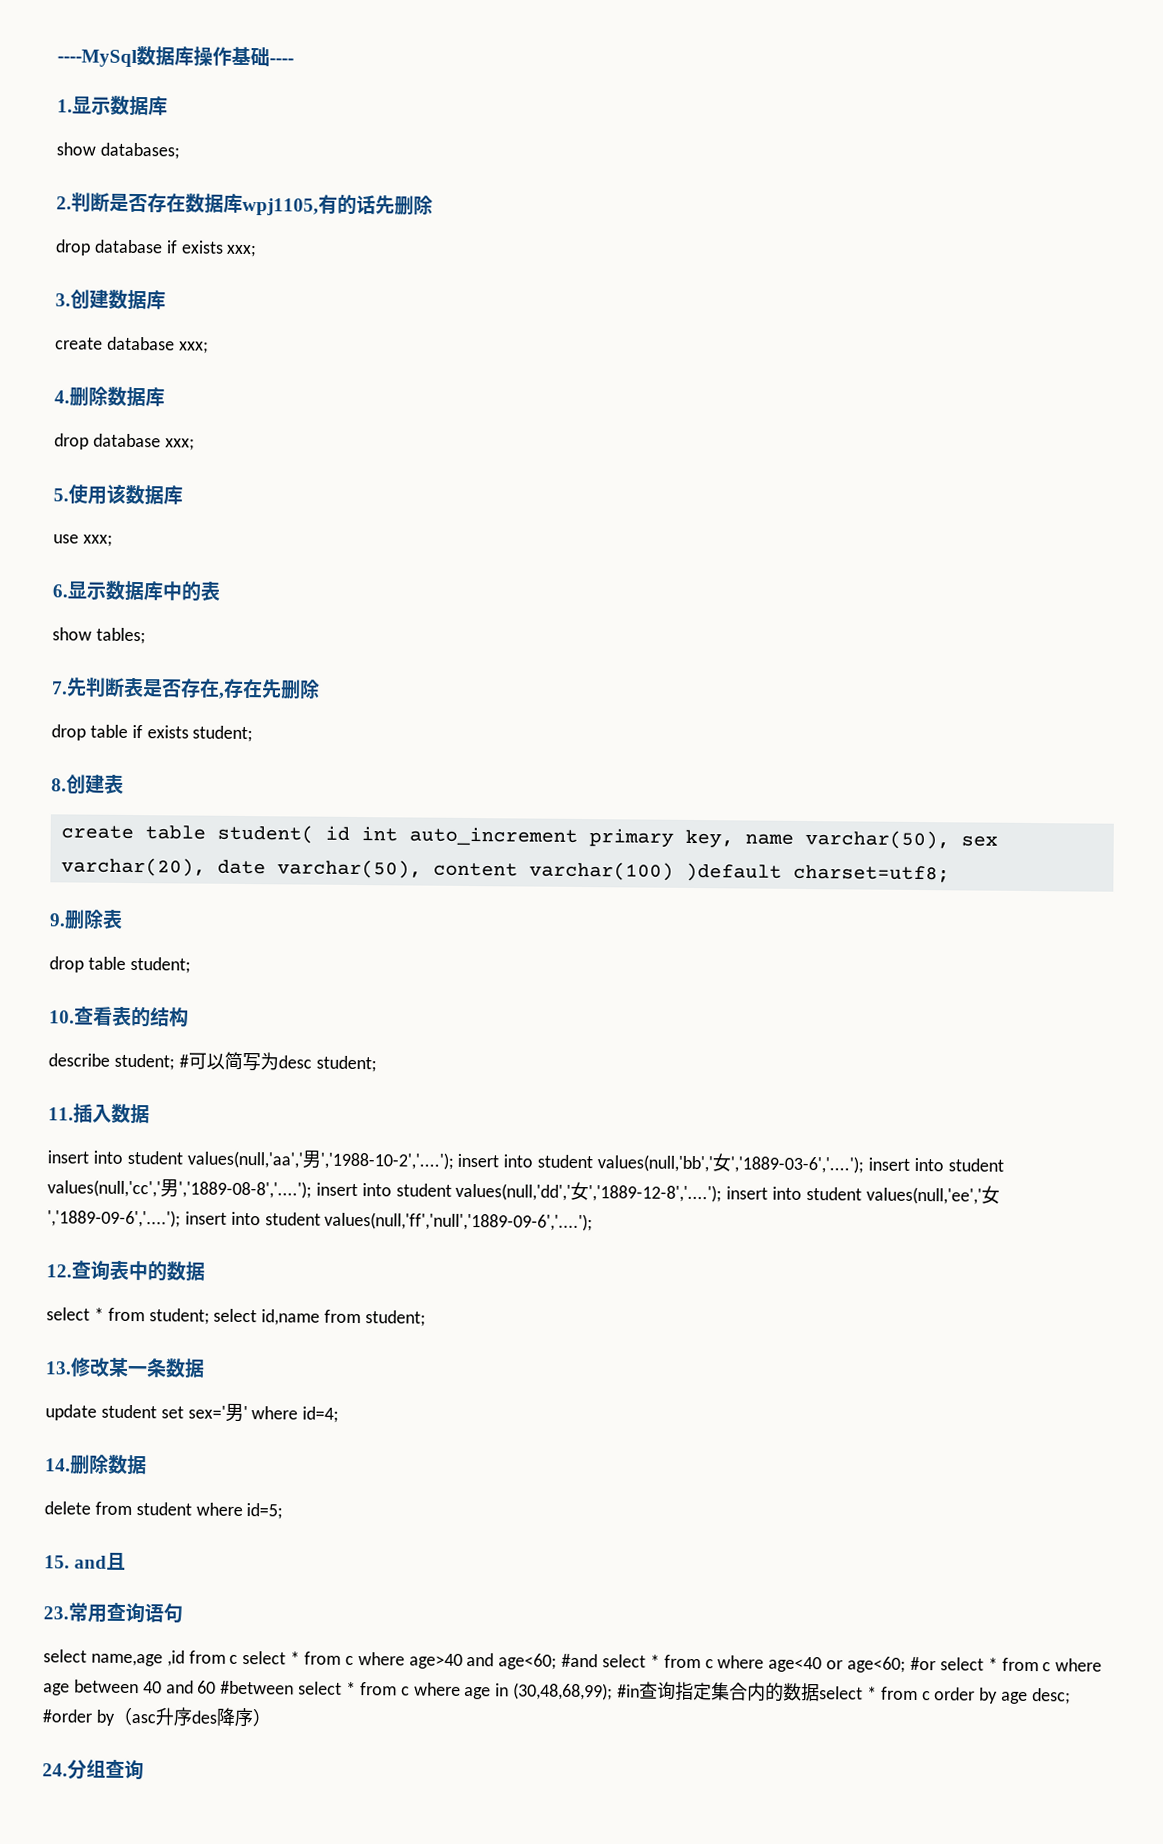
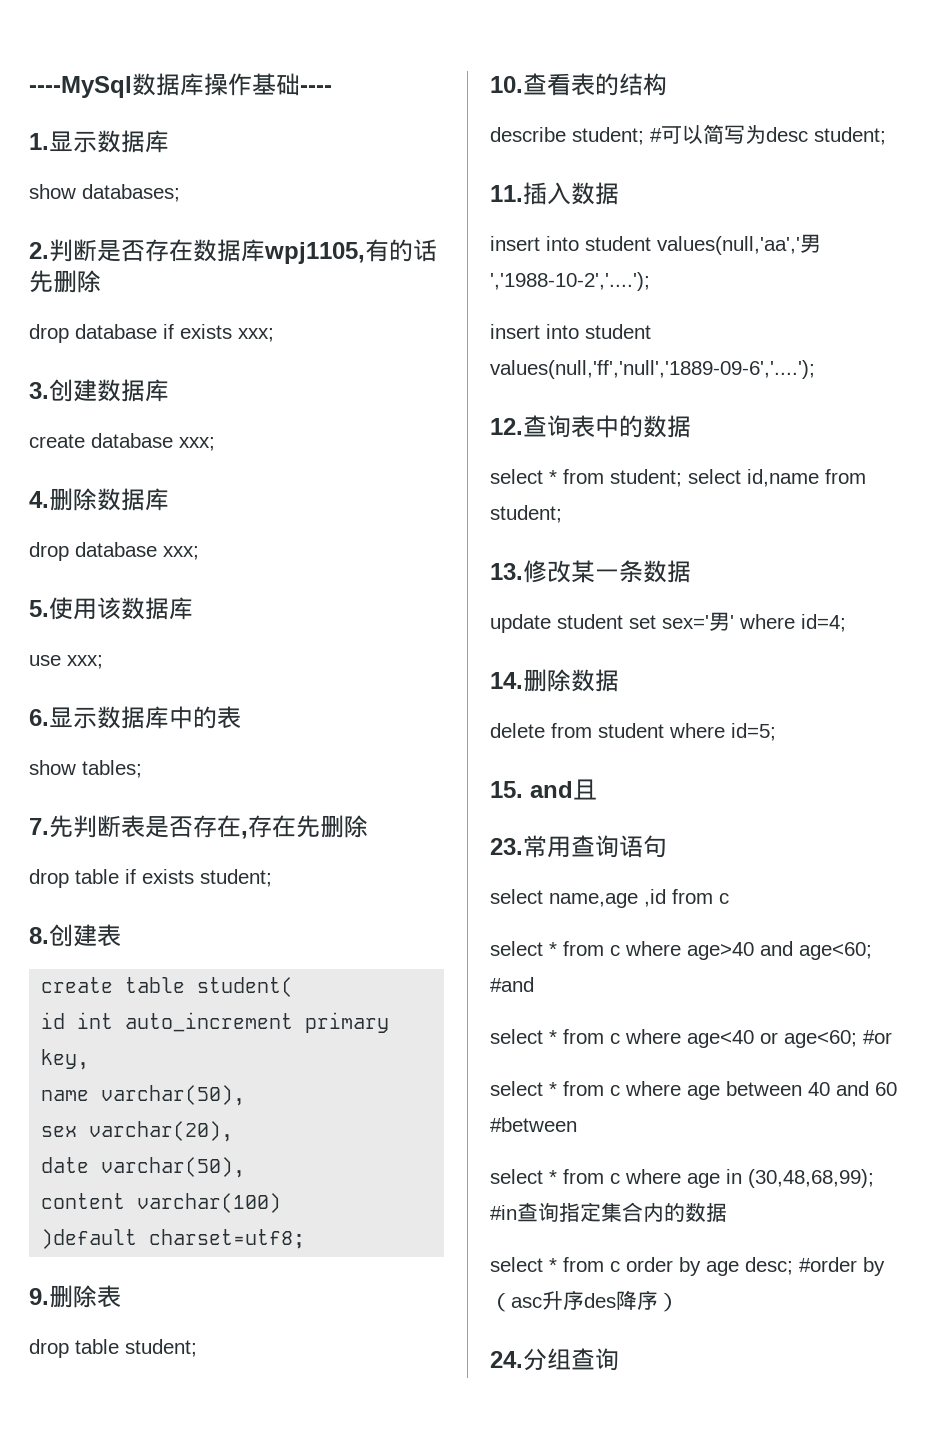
- create table student( id int auto_increment primary key, name varchar(50), sex varchar(20), date varchar(50), content varchar(100) )default charset=utf8;
+ create table student(
+ id int auto_increment primary key,
+ name varchar(50),
+ sex varchar(20),
+ date varchar(50),
+ content varchar(100)
+ )default charset=utf8;
- insert into student values(null,'aa','男','1988-10-2','....'); insert into student values(null,'bb','女','1889-03-6','....'); insert into student values(null,'cc','男','1889-08-8','....'); insert into student values(null,'dd','女','1889-12-8','....'); insert into student values(null,'ee','女','1889-09-6','....'); insert into student values(null,'ff','null','1889-09-6','....');
+ insert into student values(null,'aa','男','1988-10-2','....');
+ insert into student values(null,'ff','null','1889-09-6','....');
- select name,age ,id from c select * from c where age>40 and age<60;
+ select name,age ,id from c
+ select * from c where age>40 and age<60;
- #and select * from c where age<40 or age<60;
+ #and
+ select * from c where age<40 or age<60;
- #or select * from c where age between 40 and 60 #between select * from c where age in (30,48,68,99);
+ #or
+ select * from c where age between 40 and 60 #between
+ select * from c where age in (30,48,68,99);
- #in查询指定集合内的数据select * from c order by age desc;
+ #in查询指定集合内的数据
+ select * from c order by age desc;

